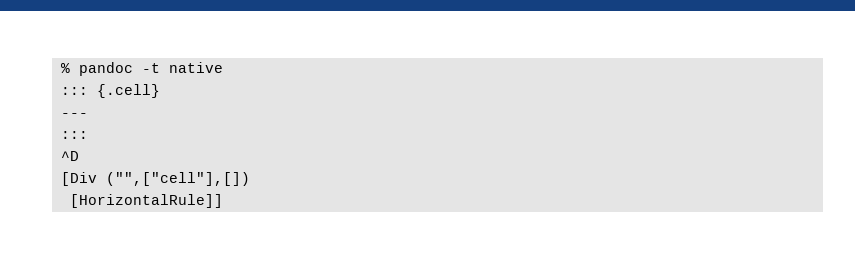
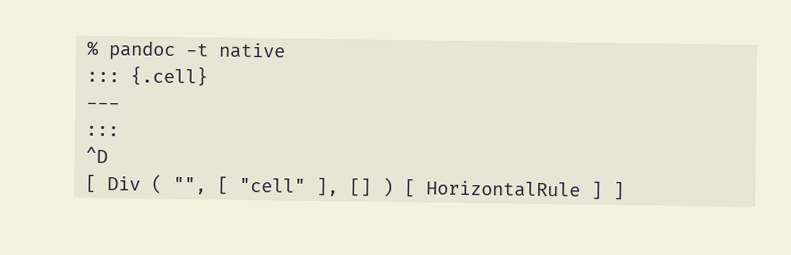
- [Div ("",["cell"],[])
- [HorizontalRule]]
+ [ Div ( "", [ "cell" ], [] ) [ HorizontalRule ] ]

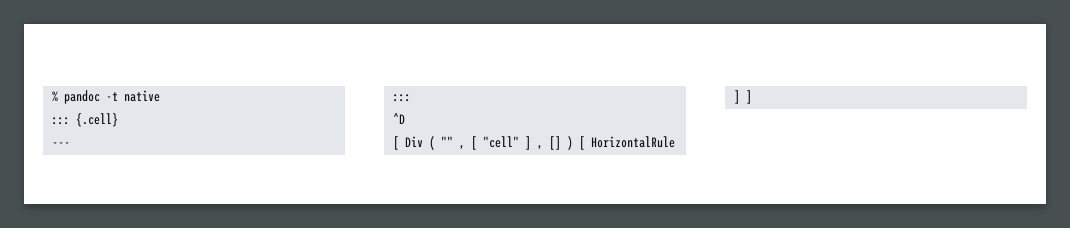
- [ Div ( "", [ "cell" ], [] ) [ HorizontalRule ] ]
+ [ Div ( "" , [ "cell" ] , [] ) [ HorizontalRule ] ]

